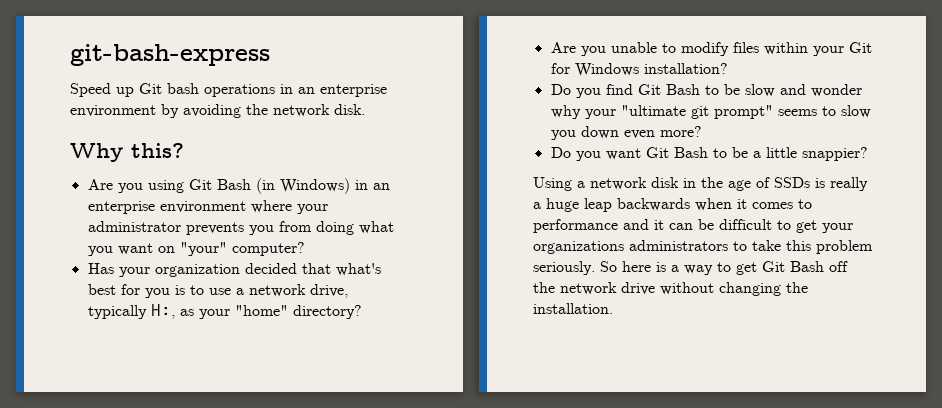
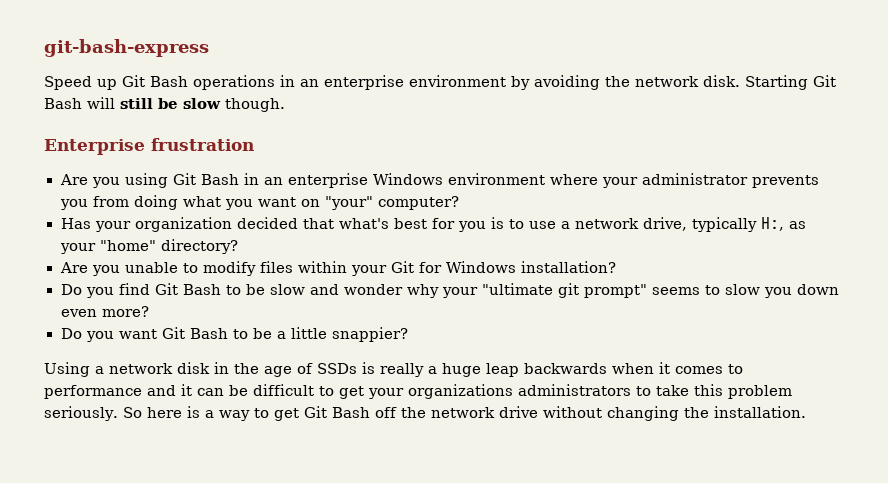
- Speed up Git bash operations in an enterprise environment by avoiding the network disk.
- Why this?
+ Speed up Git Bash operations in an enterprise environment by avoiding the network disk. Starting Git Bash will still be slow though.
+ Enterprise frustration
- Are you using Git Bash (in Windows) in an enterprise environment where your administrator prevents you from doing what you want on "your" computer?
+ Are you using Git Bash in an enterprise Windows environment where your administrator prevents you from doing what you want on "your" computer?

